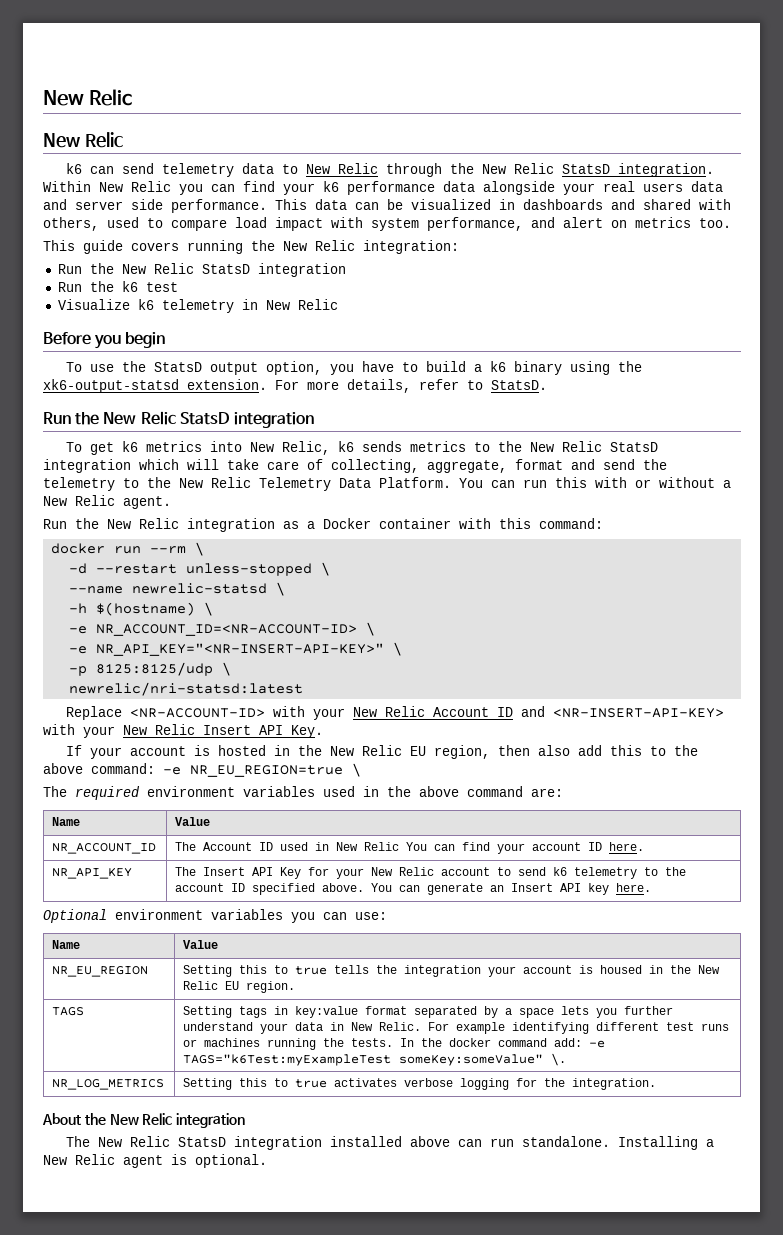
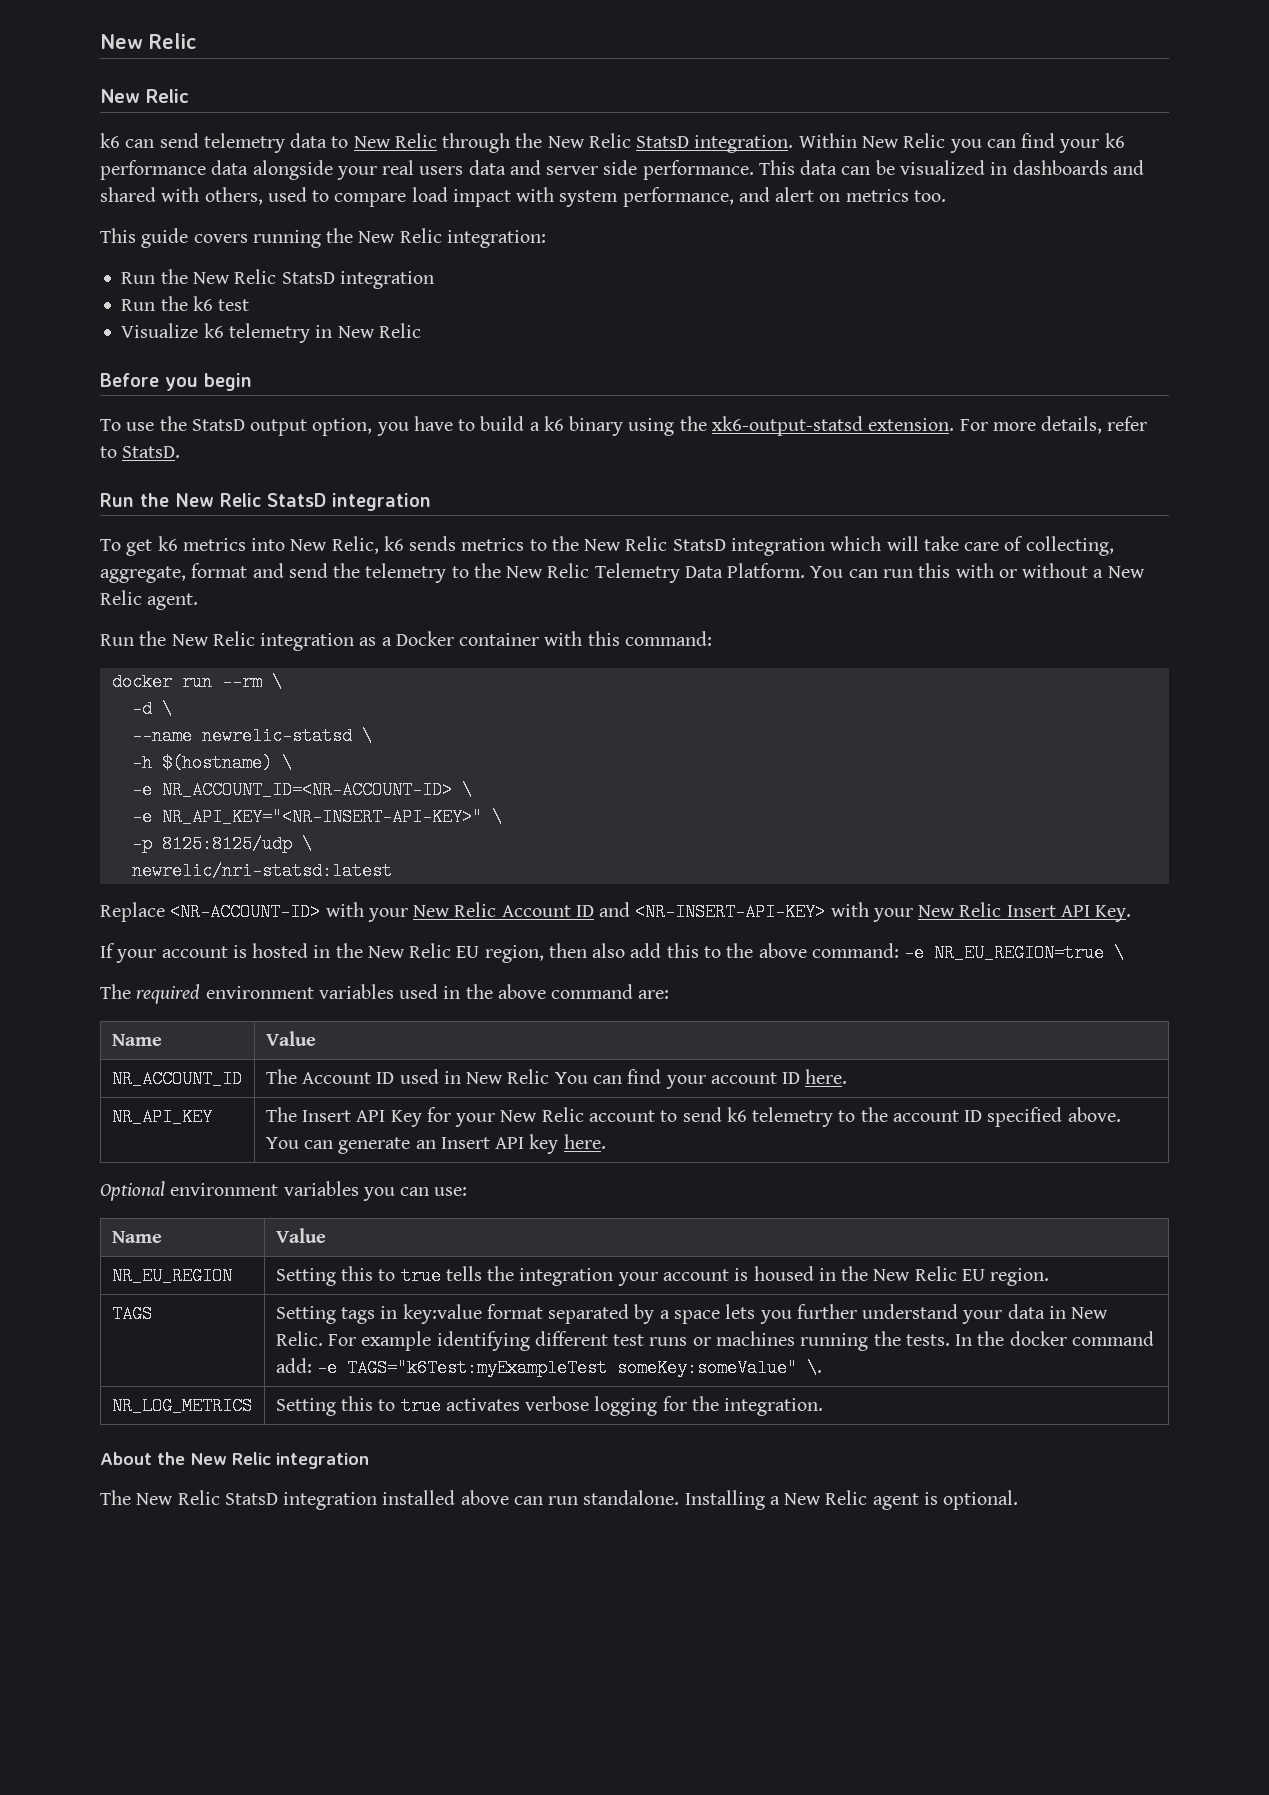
- -d --restart unless-stopped \
+ -d \

